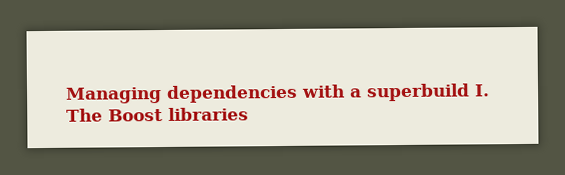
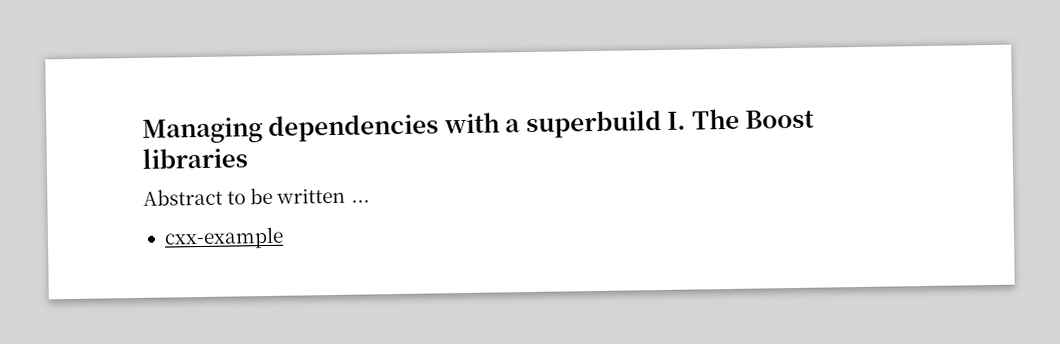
+ Abstract to be written ...
+ cxx-example

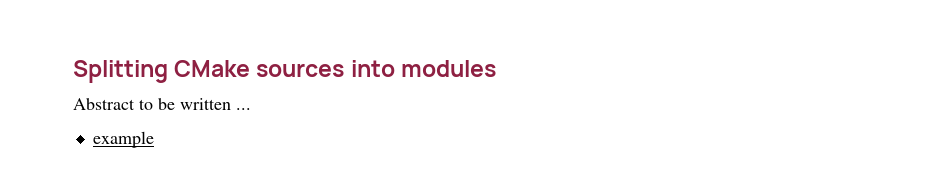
- Managing dependencies with a superbuild I. The Boost libraries
+ Splitting CMake sources into modules
- cxx-example
+ example

